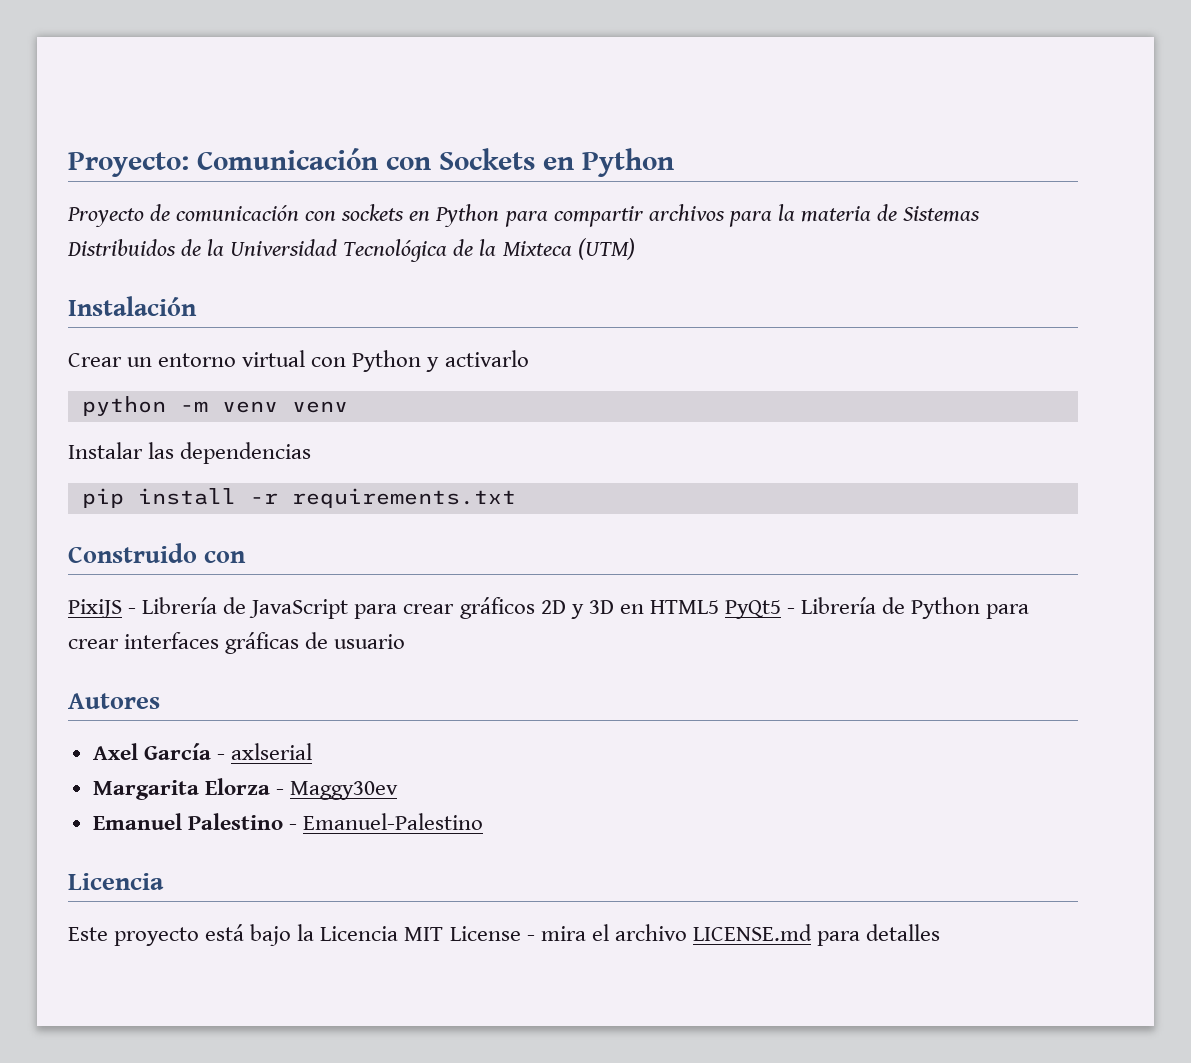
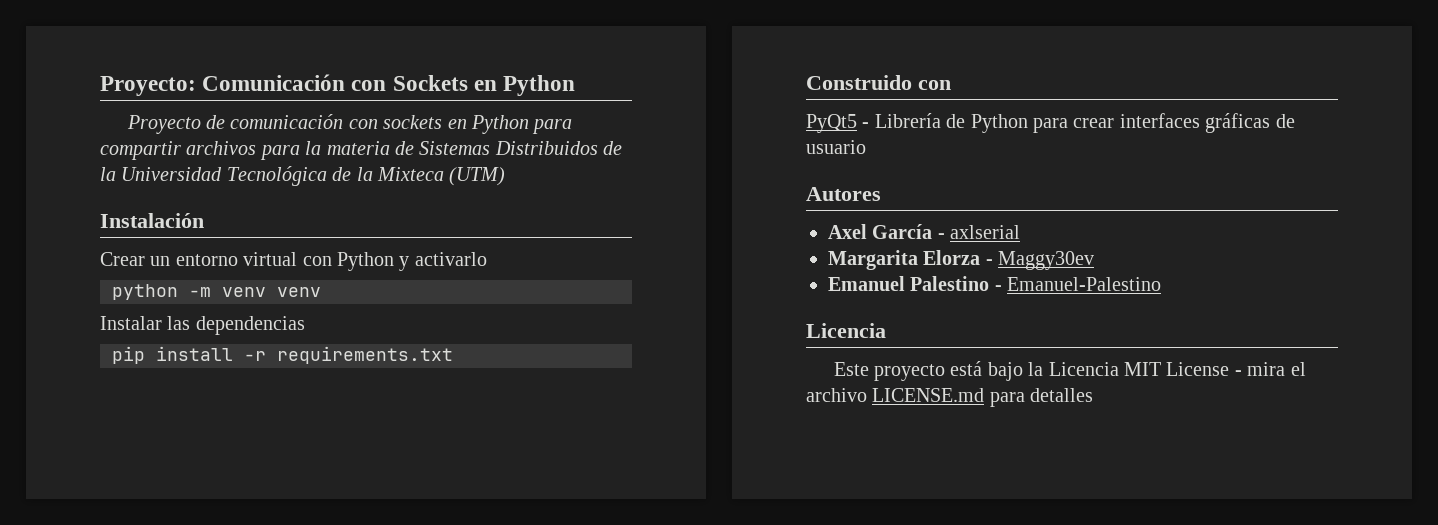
- PixiJS - Librería de JavaScript para crear gráficos 2D y 3D en HTML5 PyQt5 - Librería de Python para crear interfaces gráficas de usuario
+ PyQt5 - Librería de Python para crear interfaces gráficas de usuario

